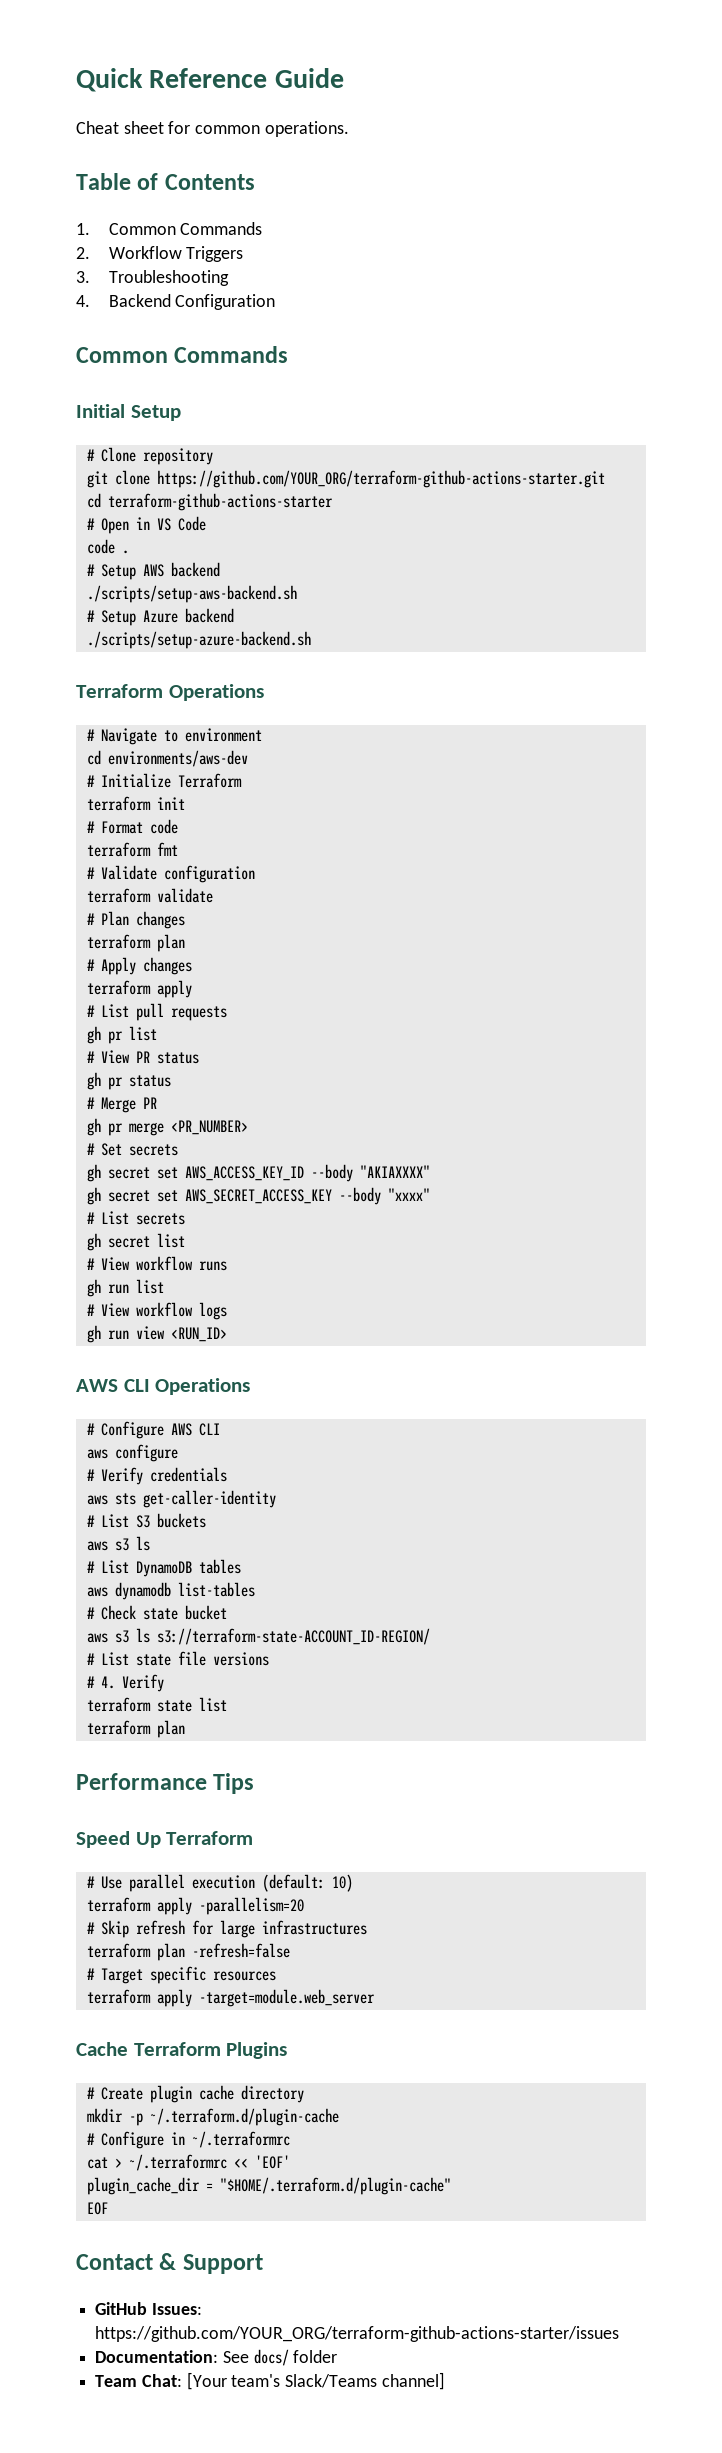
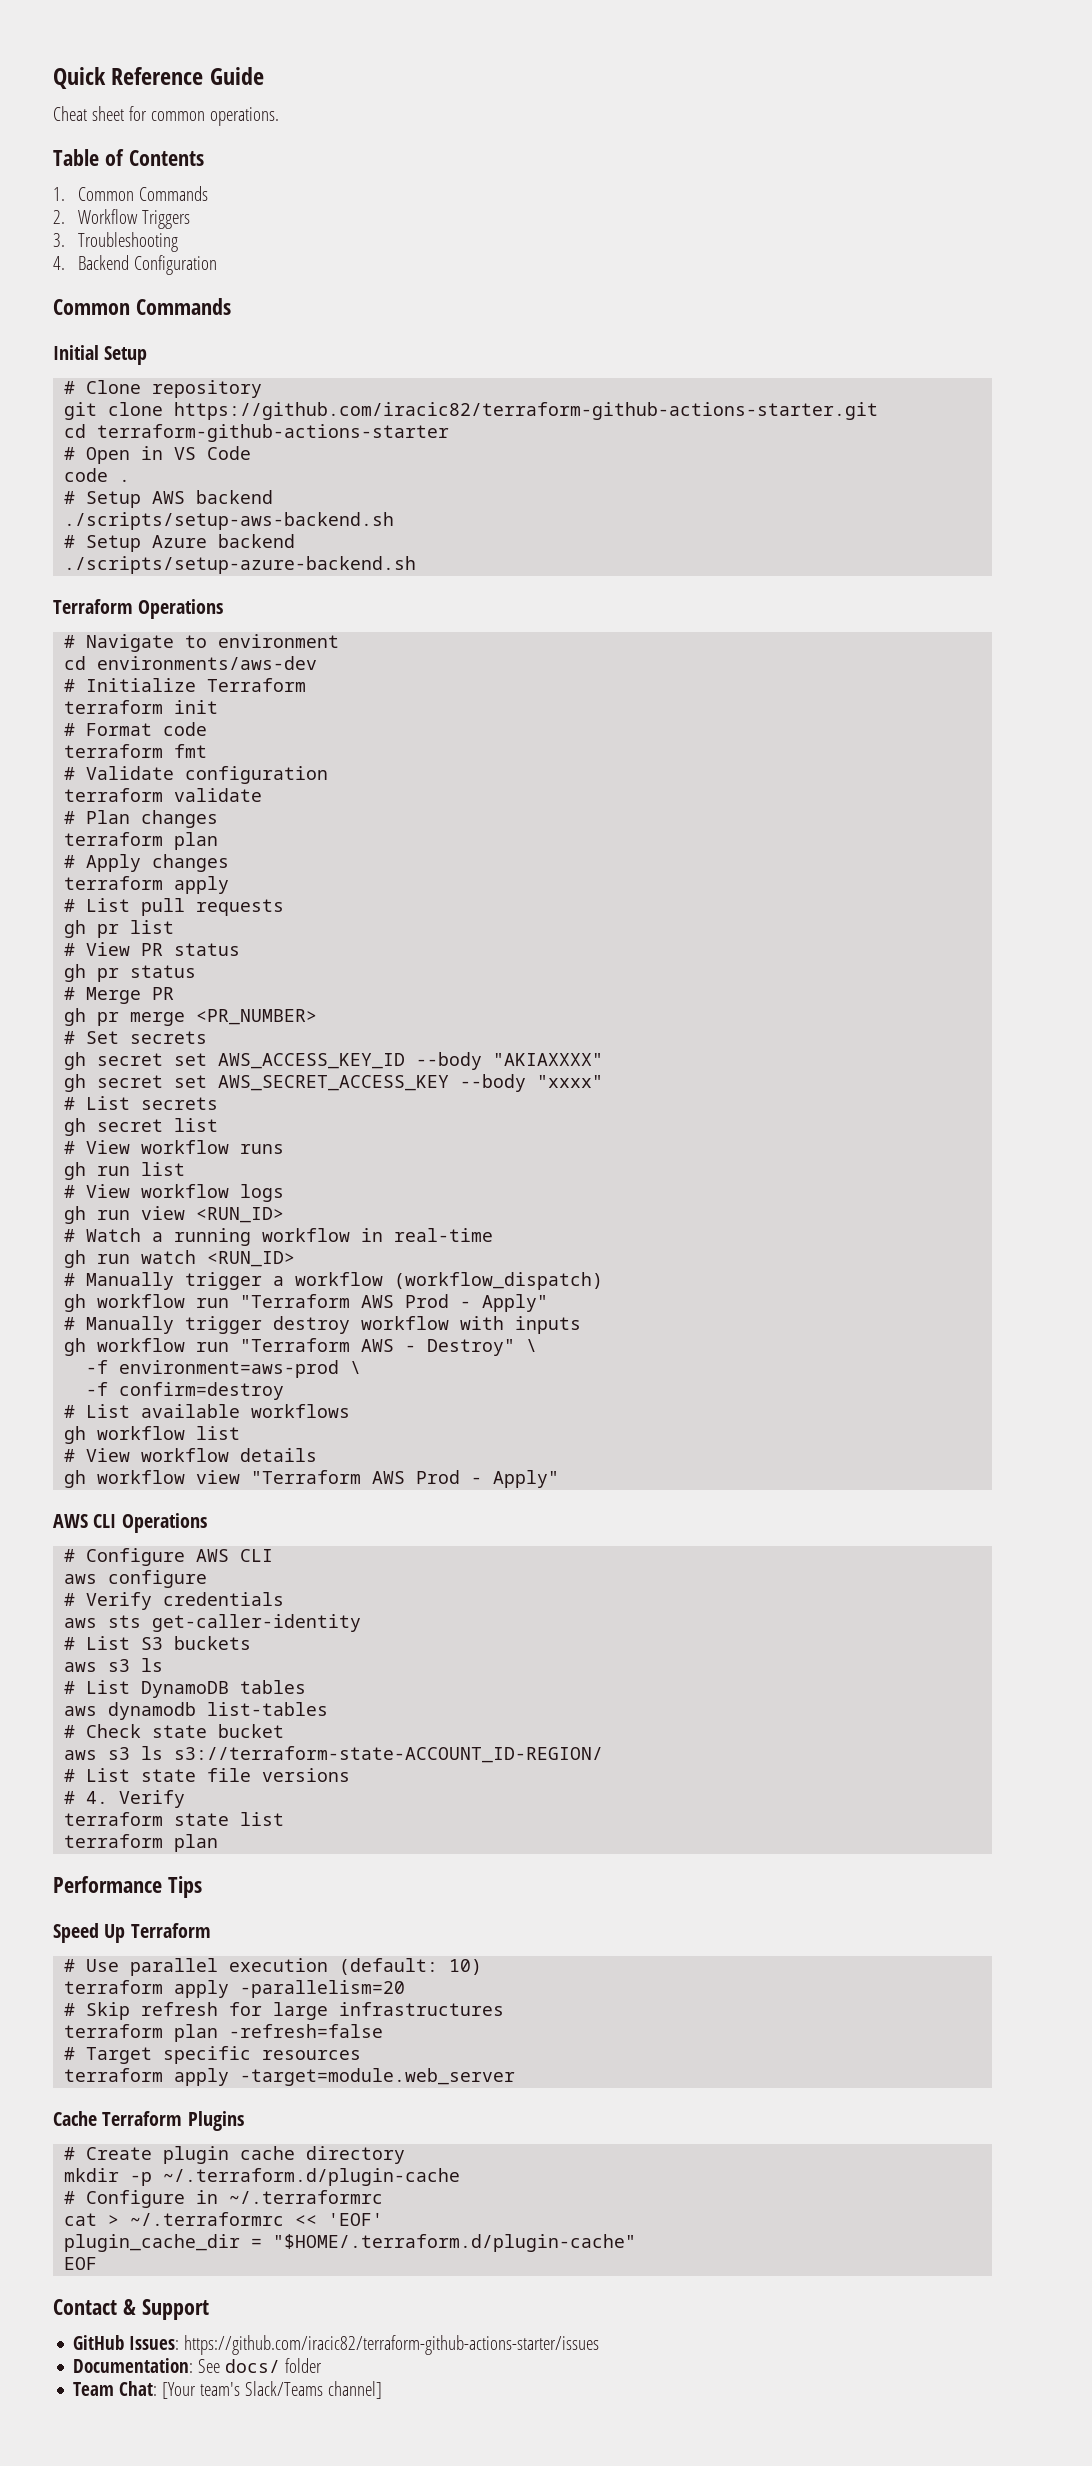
- git clone https://github.com/YOUR_ORG/terraform-github-actions-starter.git
+ git clone https://github.com/iracic82/terraform-github-actions-starter.git
+ # Watch a running workflow in real-time
+ gh run watch <RUN_ID>
+ # Manually trigger a workflow (workflow_dispatch)
+ gh workflow run "Terraform AWS Prod - Apply"
+ # Manually trigger destroy workflow with inputs
+ gh workflow run "Terraform AWS - Destroy" \
+ -f environment=aws-prod \
+ -f confirm=destroy
+ # List available workflows
+ gh workflow list
+ # View workflow details
+ gh workflow view "Terraform AWS Prod - Apply"
- GitHub Issues: https://github.com/YOUR_ORG/terraform-github-actions-starter/issues
+ GitHub Issues: https://github.com/iracic82/terraform-github-actions-starter/issues

